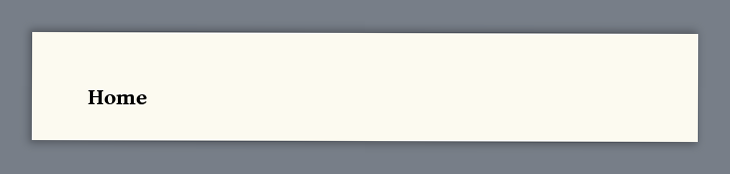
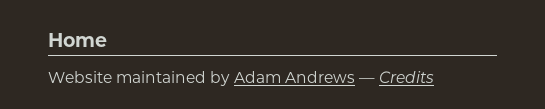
+ Website maintained by Adam Andrews — Credits

